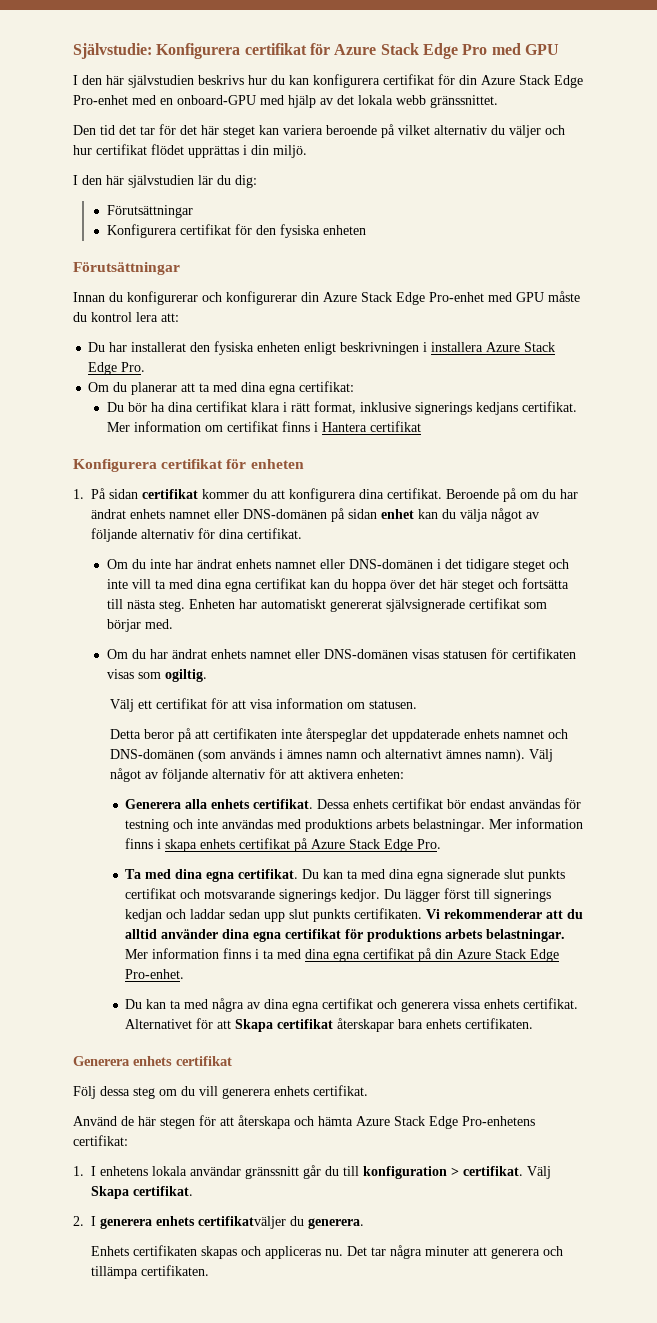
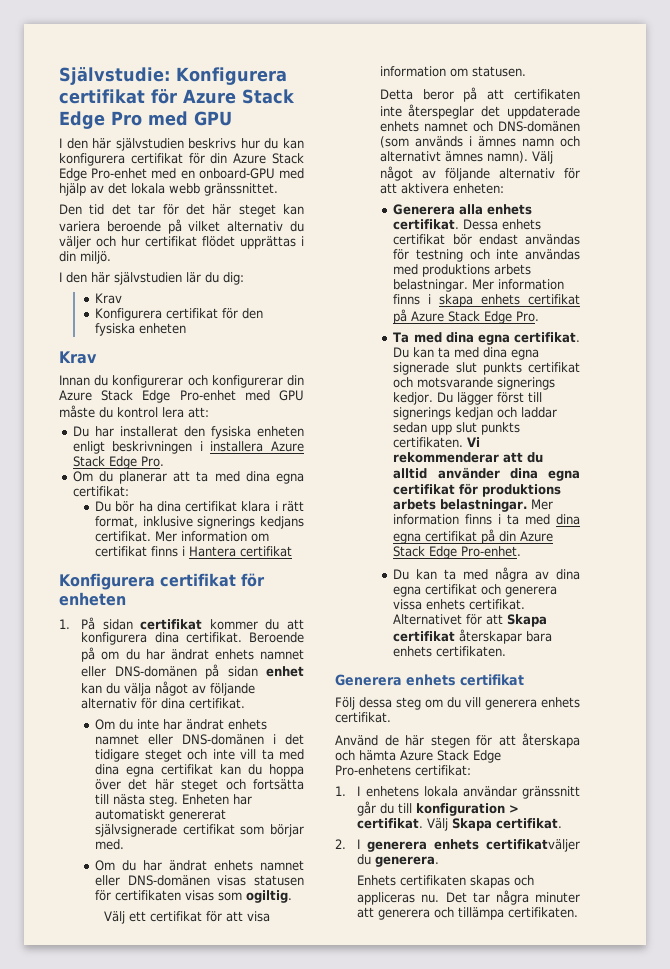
  I den här självstudien lär du dig:
- Förutsättningar
+ Krav
  Konfigurera certifikat för den fysiska enheten
- Förutsättningar
+ Krav

